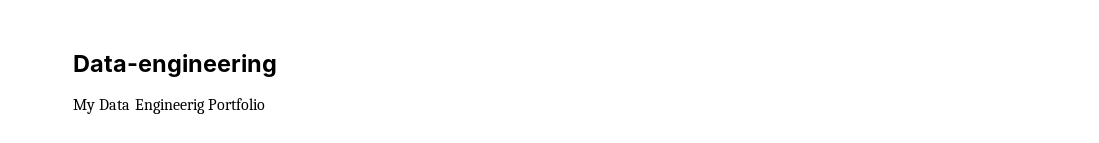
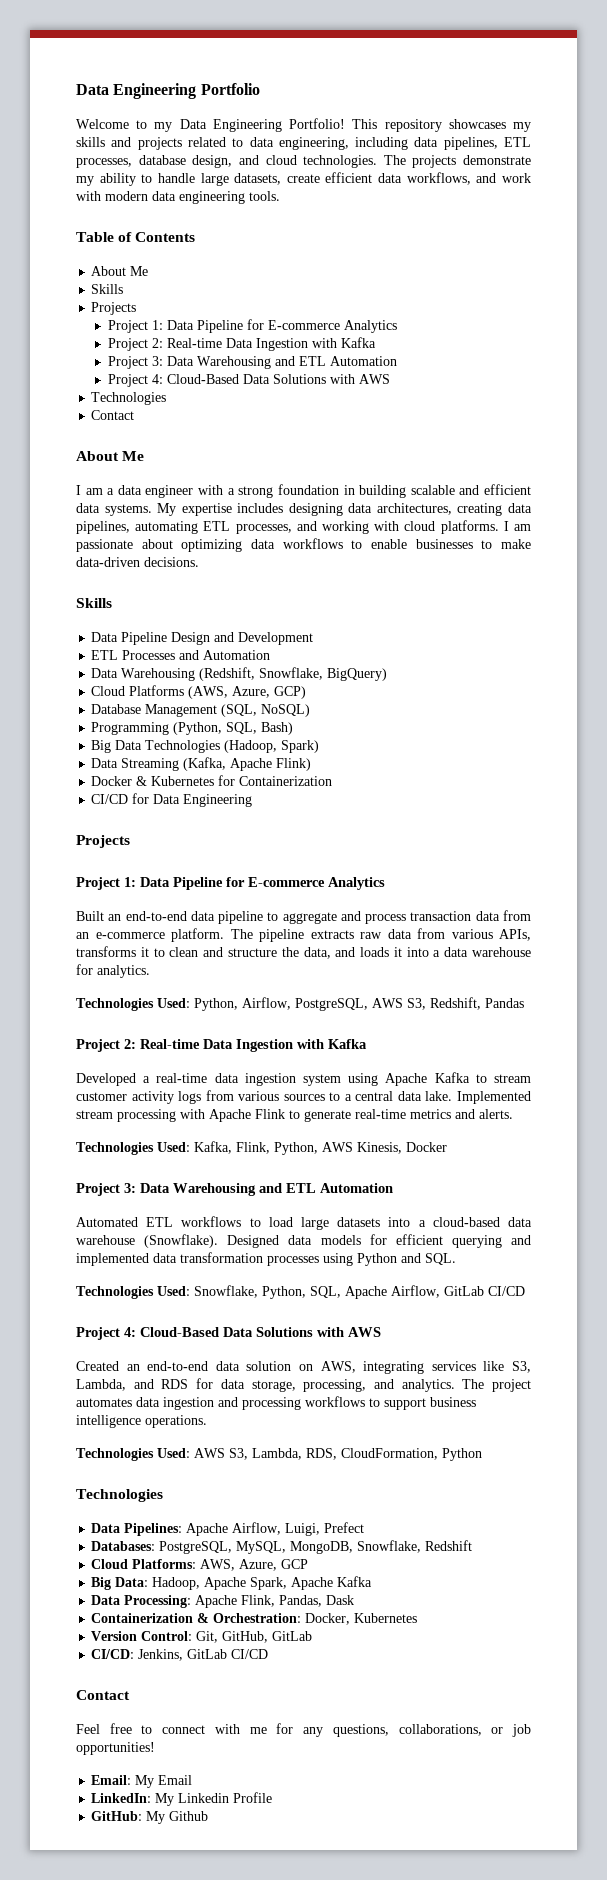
- Data-engineering
- My Data Engineerig Portfolio
+ Data Engineering Portfolio
+ Welcome to my Data Engineering Portfolio! This repository showcases my skills and projects related to data engineering, including data pipelines, ETL processes, database design, and cloud technologies. The projects demonstrate my ability to handle large datasets, create efficient data workflows, and work with modern data engineering tools.
+ Table of Contents
+ About Me
+ Skills
+ Projects
+ Project 1: Data Pipeline for E-commerce Analytics
+ Project 2: Real-time Data Ingestion with Kafka
+ Project 3: Data Warehousing and ETL Automation
+ Project 4: Cloud-Based Data Solutions with AWS
+ Technologies
+ Contact
+ About Me
+ I am a data engineer with a strong foundation in building scalable and efficient data systems. My expertise includes designing data architectures, creating data pipelines, automating ETL processes, and working with cloud platforms. I am passionate about optimizing data workflows to enable businesses to make data-driven decisions.
+ Skills
+ Data Pipeline Design and Development
+ ETL Processes and Automation
+ Data Warehousing (Redshift, Snowflake, BigQuery)
+ Cloud Platforms (AWS, Azure, GCP)
+ Database Management (SQL, NoSQL)
+ Programming (Python, SQL, Bash)
+ Big Data Technologies (Hadoop, Spark)
+ Data Streaming (Kafka, Apache Flink)
+ Docker & Kubernetes for Containerization
+ CI/CD for Data Engineering
+ Projects
+ Project 1: Data Pipeline for E-commerce Analytics
+ Built an end-to-end data pipeline to aggregate and process transaction data from an e-commerce platform. The pipeline extracts raw data from various APIs, transforms it to clean and structure the data, and loads it into a data warehouse for analytics.
+ Technologies Used: Python, Airflow, PostgreSQL, AWS S3, Redshift, Pandas
+ Project 2: Real-time Data Ingestion with Kafka
+ Developed a real-time data ingestion system using Apache Kafka to stream customer activity logs from various sources to a central data lake. Implemented stream processing with Apache Flink to generate real-time metrics and alerts.
+ Technologies Used: Kafka, Flink, Python, AWS Kinesis, Docker
+ Project 3: Data Warehousing and ETL Automation
+ Automated ETL workflows to load large datasets into a cloud-based data warehouse (Snowflake). Designed data models for efficient querying and implemented data transformation processes using Python and SQL.
+ Technologies Used: Snowflake, Python, SQL, Apache Airflow, GitLab CI/CD
+ Project 4: Cloud-Based Data Solutions with AWS
+ Created an end-to-end data solution on AWS, integrating services like S3, Lambda, and RDS for data storage, processing, and analytics. The project automates data ingestion and processing workflows to support business intelligence operations.
+ Technologies Used: AWS S3, Lambda, RDS, CloudFormation, Python
+ Technologies
+ Data Pipelines: Apache Airflow, Luigi, Prefect
+ Databases: PostgreSQL, MySQL, MongoDB, Snowflake, Redshift
+ Cloud Platforms: AWS, Azure, GCP
+ Big Data: Hadoop, Apache Spark, Apache Kafka
+ Data Processing: Apache Flink, Pandas, Dask
+ Containerization & Orchestration: Docker, Kubernetes
+ Version Control: Git, GitHub, GitLab
+ CI/CD: Jenkins, GitLab CI/CD
+ Contact
+ Feel free to connect with me for any questions, collaborations, or job opportunities!
+ Email: My Email
+ LinkedIn: My Linkedin Profile
+ GitHub: My Github

